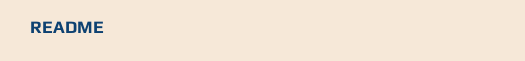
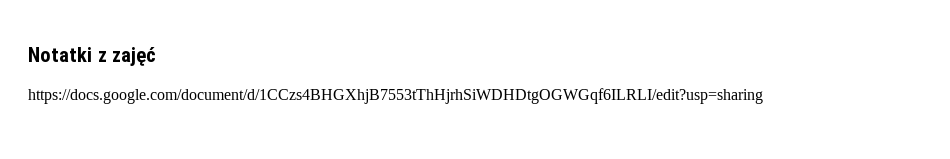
- README
+ Notatki z zajęć
+ https://docs.google.com/document/d/1CCzs4BHGXhjB7553tThHjrhSiWDHDtgOGWGqf6ILRLI/edit?usp=sharing

